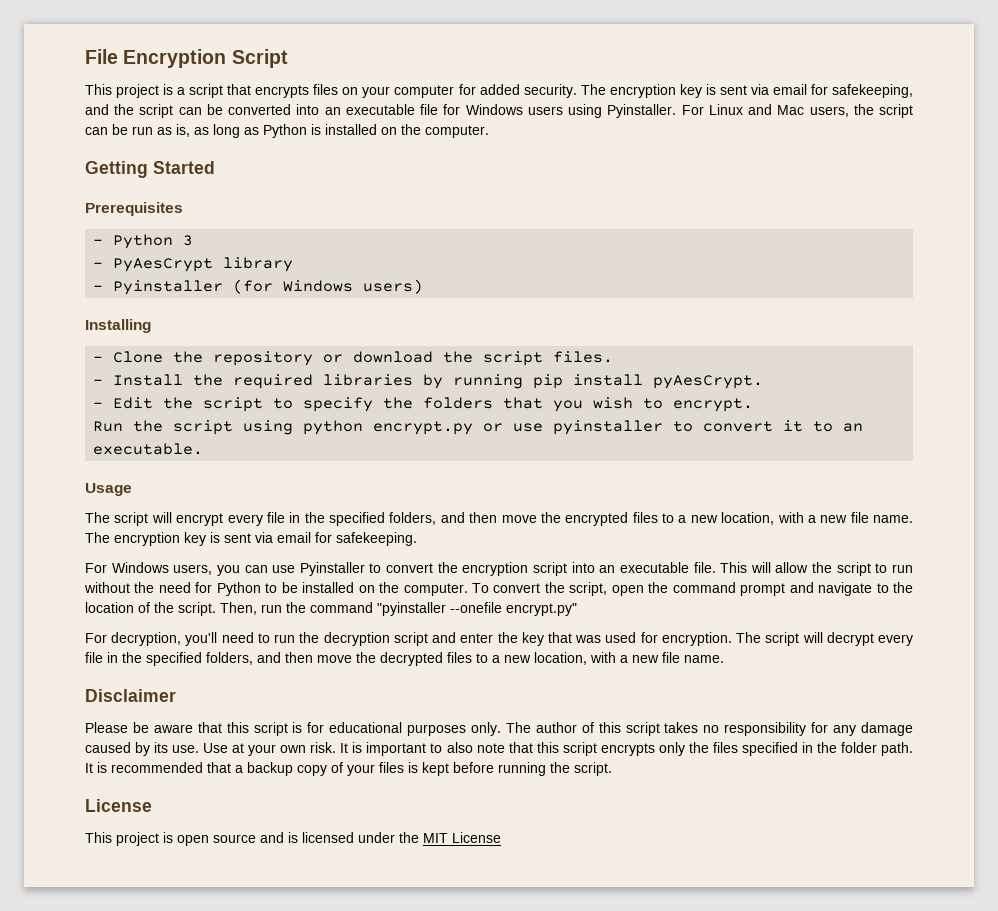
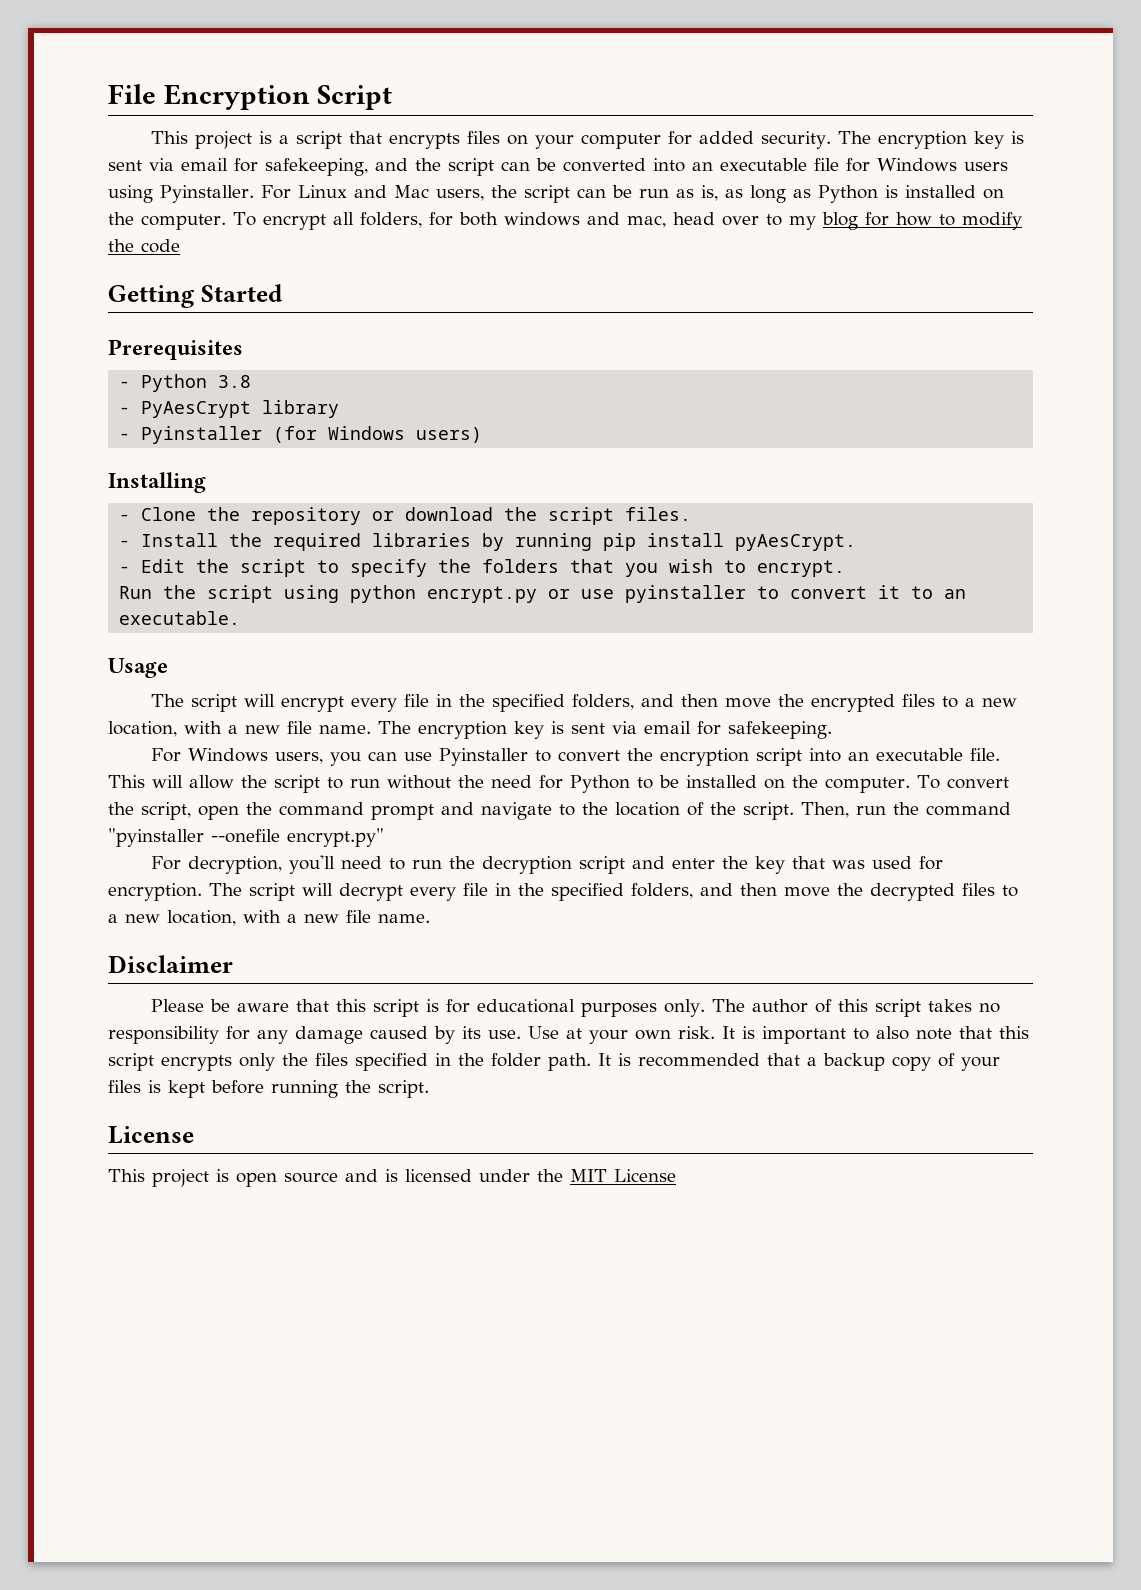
+ To encrypt all folders, for both windows and mac, head over to my blog for how to modify the code
- - Python 3
+ - Python 3.8

